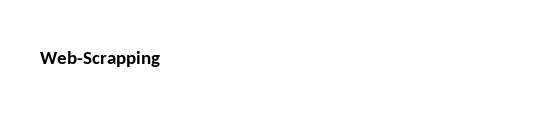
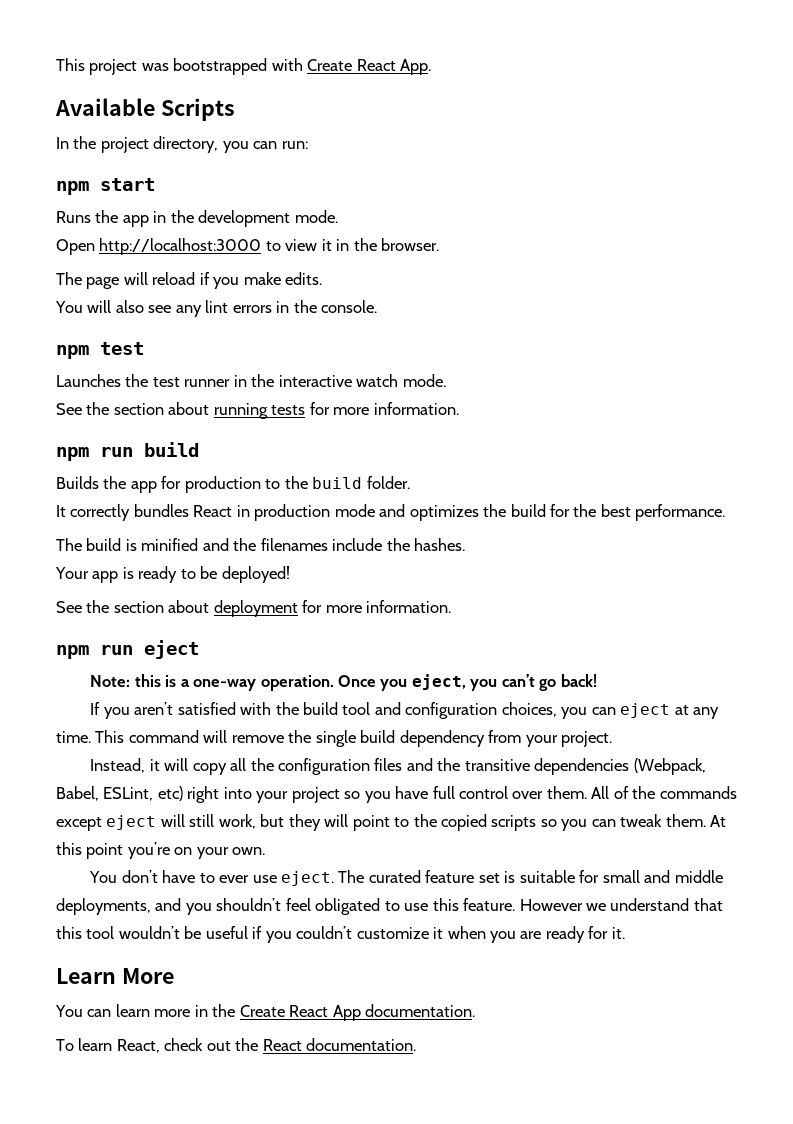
- Web-Scrapping
+ This project was bootstrapped with Create React App.
+ Available Scripts
+ In the project directory, you can run:
+ npm start
+ Runs the app in the development mode.
+ Open http://localhost:3000 to view it in the browser.
+ The page will reload if you make edits.
+ You will also see any lint errors in the console.
+ npm test
+ Launches the test runner in the interactive watch mode.
+ See the section about running tests for more information.
+ npm run build
+ Builds the app for production to the build folder.
+ It correctly bundles React in production mode and optimizes the build for the best performance.
+ The build is minified and the filenames include the hashes.
+ Your app is ready to be deployed!
+ See the section about deployment for more information.
+ npm run eject
+ Note: this is a one-way operation. Once you eject, you can’t go back!
+ If you aren’t satisfied with the build tool and configuration choices, you can eject at any time. This command will remove the single build dependency from your project.
+ Instead, it will copy all the configuration files and the transitive dependencies (Webpack, Babel, ESLint, etc) right into your project so you have full control over them. All of the commands except eject will still work, but they will point to the copied scripts so you can tweak them. At this point you’re on your own.
+ You don’t have to ever use eject. The curated feature set is suitable for small and middle deployments, and you shouldn’t feel obligated to use this feature. However we understand that this tool wouldn’t be useful if you couldn’t customize it when you are ready for it.
+ Learn More
+ You can learn more in the Create React App documentation.
+ To learn React, check out the React documentation.

